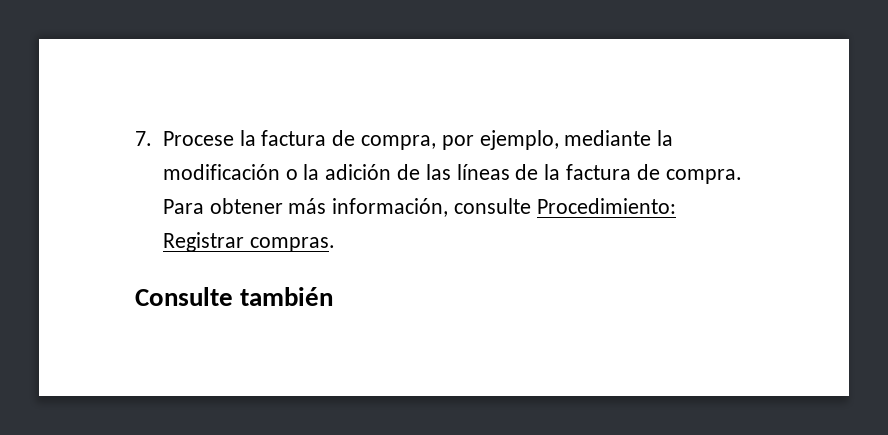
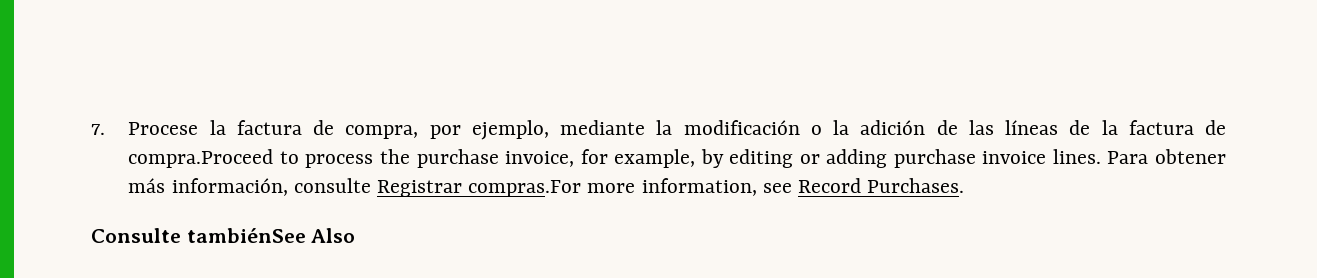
- 7. Procese la factura de compra, por ejemplo, mediante la modificación o la adición de las líneas de la factura de compra.
+ 7. Procese la factura de compra, por ejemplo, mediante la modificación o la adición de las líneas de la factura de compra.Proceed to process the purchase invoice, for example, by editing or adding purchase invoice lines.
- Para obtener más información, consulte Procedimiento: Registrar compras.
+ Para obtener más información, consulte Registrar compras.For more information, see Record Purchases.
- Consulte también
+ Consulte tambiénSee Also

